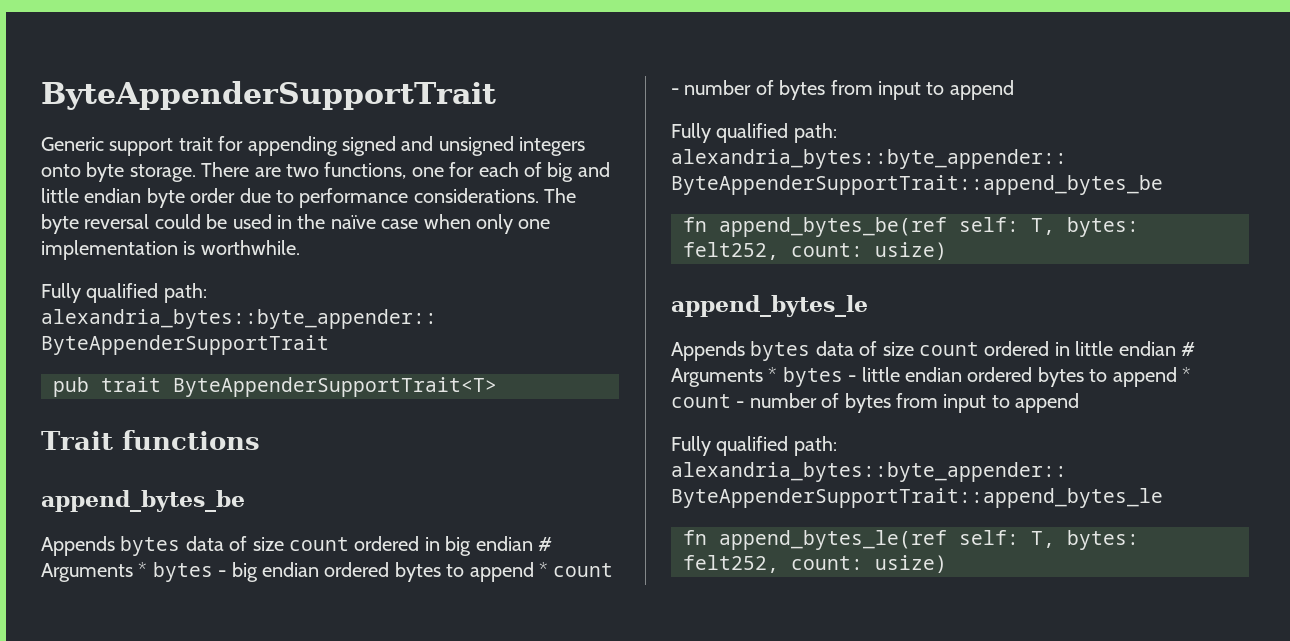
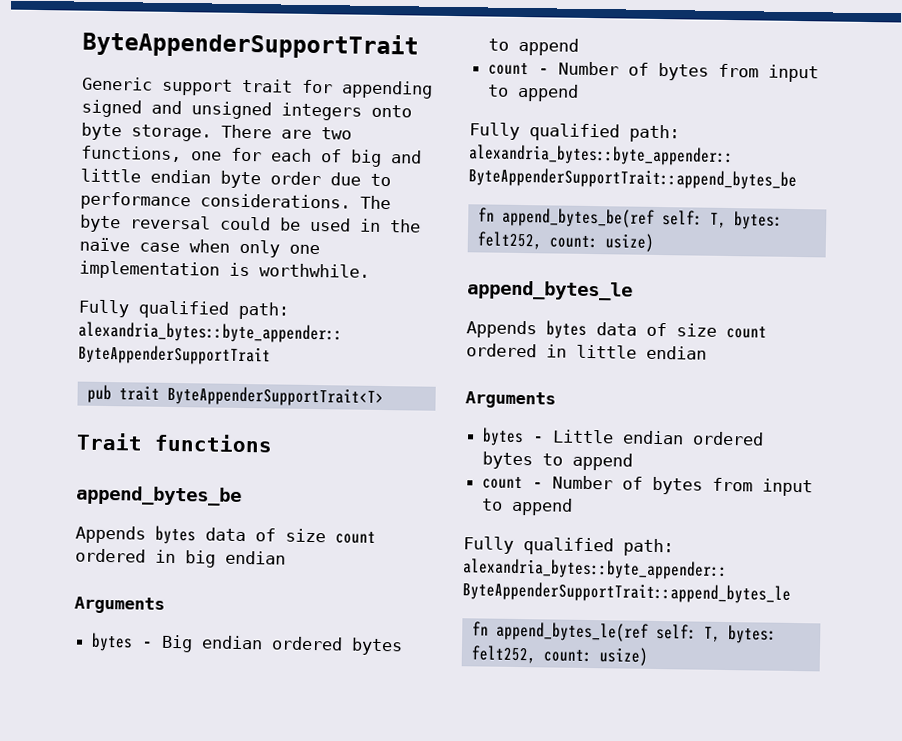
- Appends bytes data of size count ordered in big endian # Arguments * bytes - big endian ordered bytes to append * count - number of bytes from input to append
+ Appends bytes data of size count ordered in big endian
+ Arguments
+ bytes - Big endian ordered bytes to append
+ count - Number of bytes from input to append
- Appends bytes data of size count ordered in little endian # Arguments * bytes - little endian ordered bytes to append * count - number of bytes from input to append
+ Appends bytes data of size count ordered in little endian
+ Arguments
+ bytes - Little endian ordered bytes to append
+ count - Number of bytes from input to append

